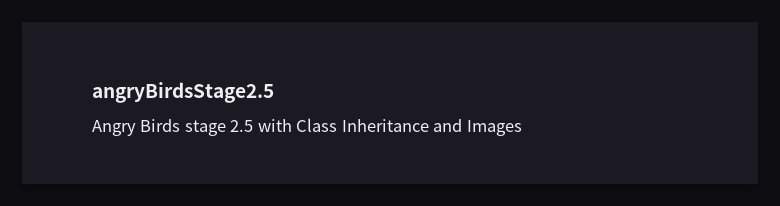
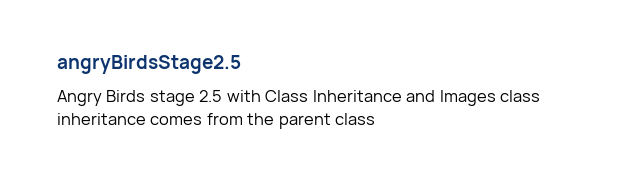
- Angry Birds stage 2.5 with Class Inheritance and Images
+ Angry Birds stage 2.5 with Class Inheritance and Images class inheritance comes from the parent class

